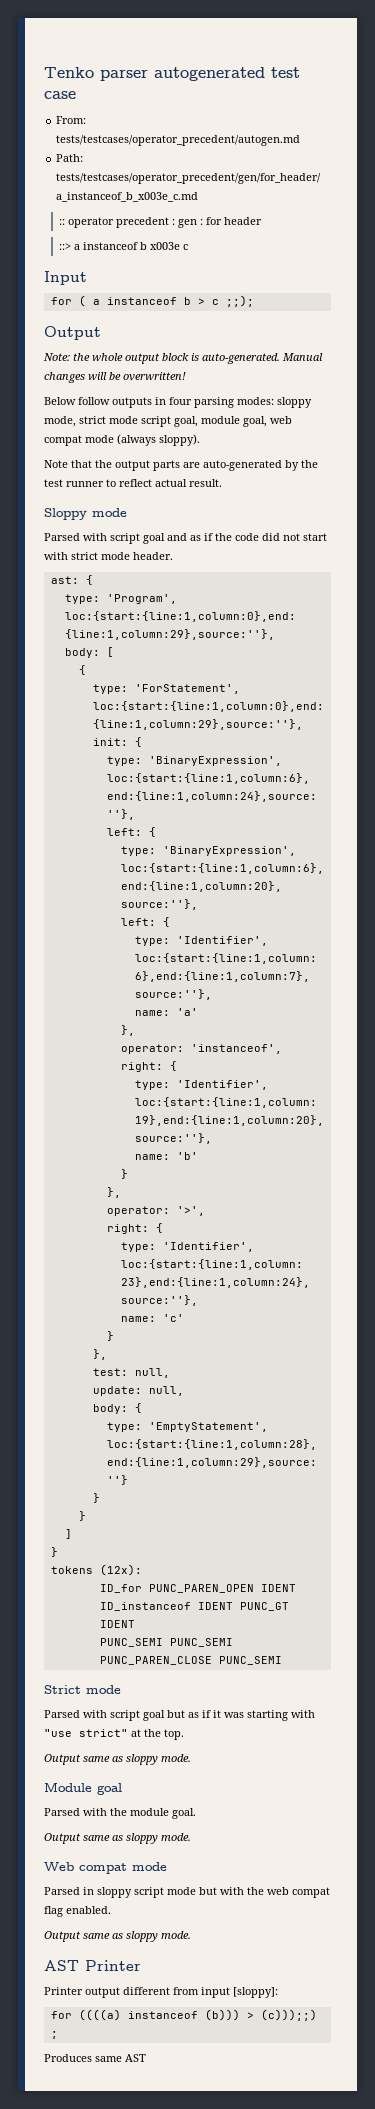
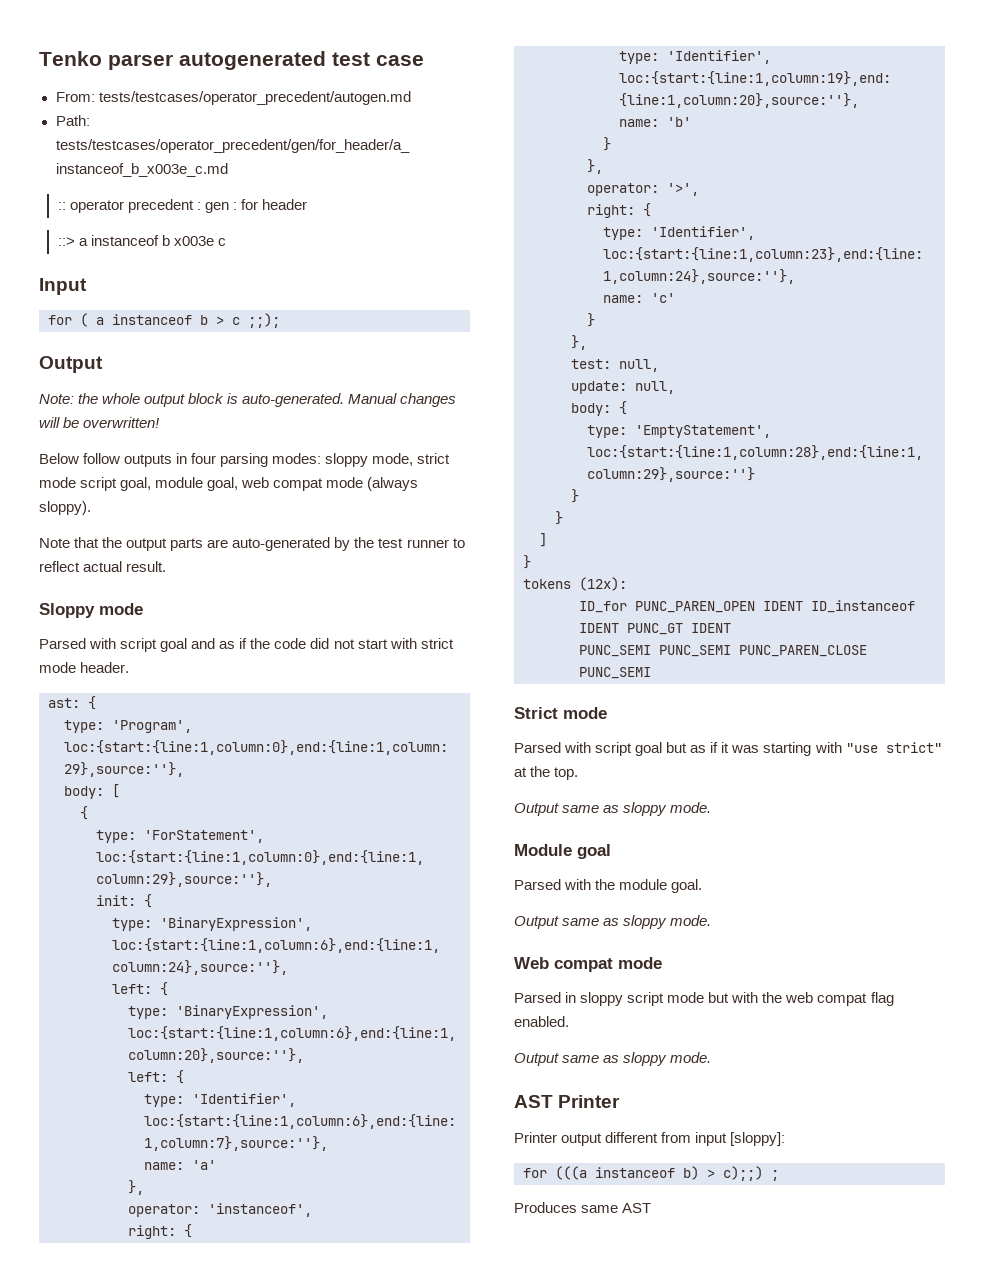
- for ((((a) instanceof (b))) > (c)));;) ;
+ for (((a instanceof b) > c);;) ;

